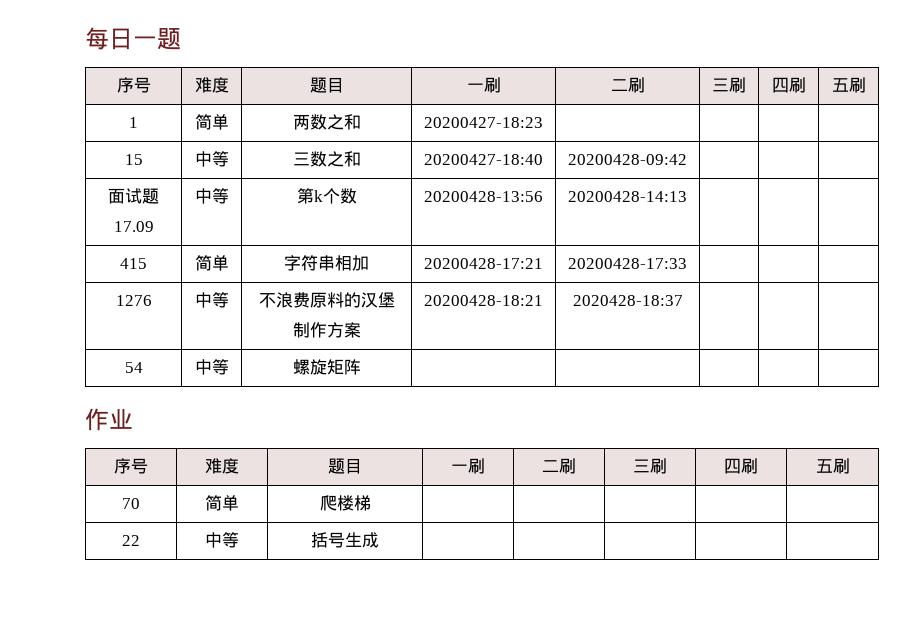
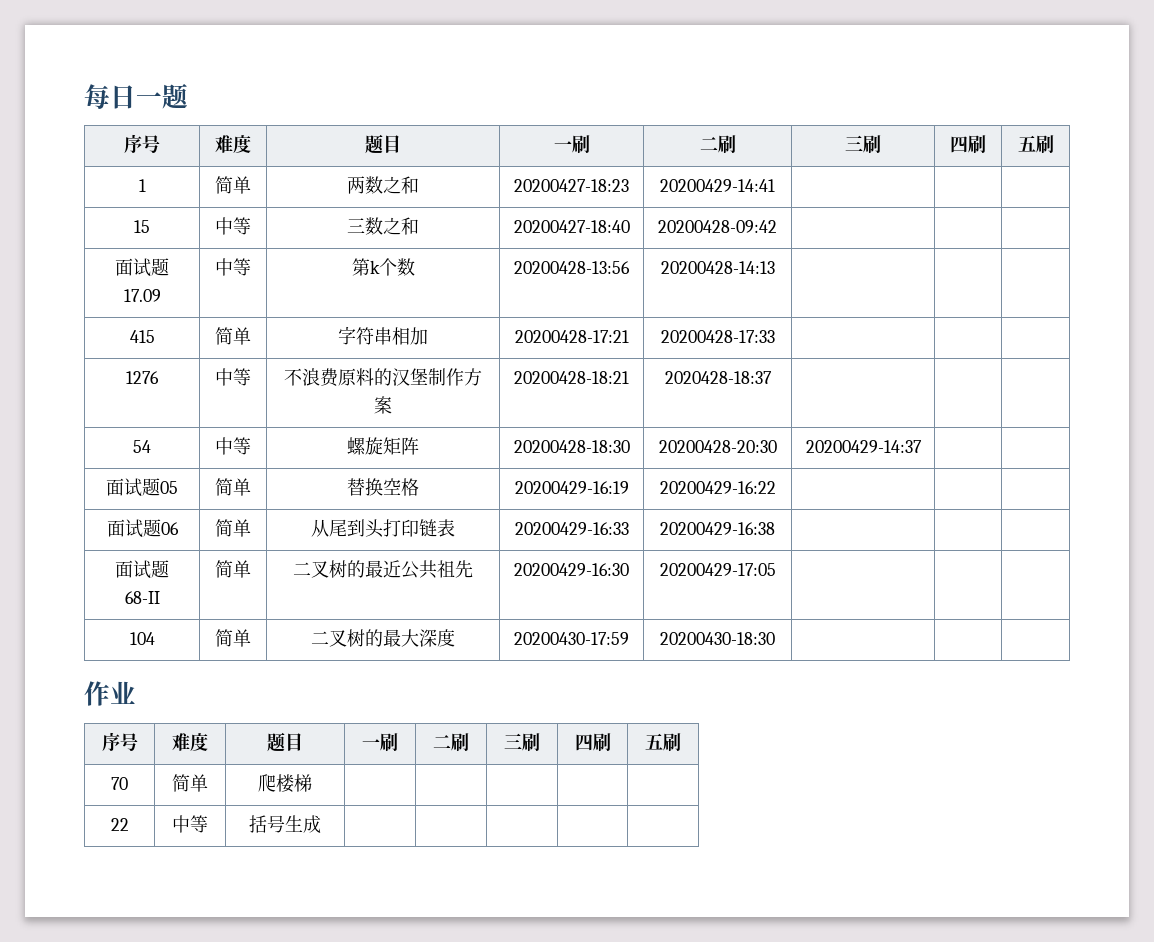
- 1 | 简单 | 两数之和 | 20200427-18:23 | | | |
+ 1 | 简单 | 两数之和 | 20200427-18:23 | 20200429-14:41 | | |
- 54 | 中等 | 螺旋矩阵 | | | | |
+ 54 | 中等 | 螺旋矩阵 | 20200428-18:30 | 20200428-20:30 | 20200429-14:37 | |
+ 面试题05 | 简单 | 替换空格 | 20200429-16:19 | 20200429-16:22 | | |
+ 面试题06 | 简单 | 从尾到头打印链表 | 20200429-16:33 | 20200429-16:38 | | |
+ 面试题68-II | 简单 | 二叉树的最近公共祖先 | 20200429-16:30 | 20200429-17:05 | | |
+ 104 | 简单 | 二叉树的最大深度 | 20200430-17:59 | 20200430-18:30 | | |

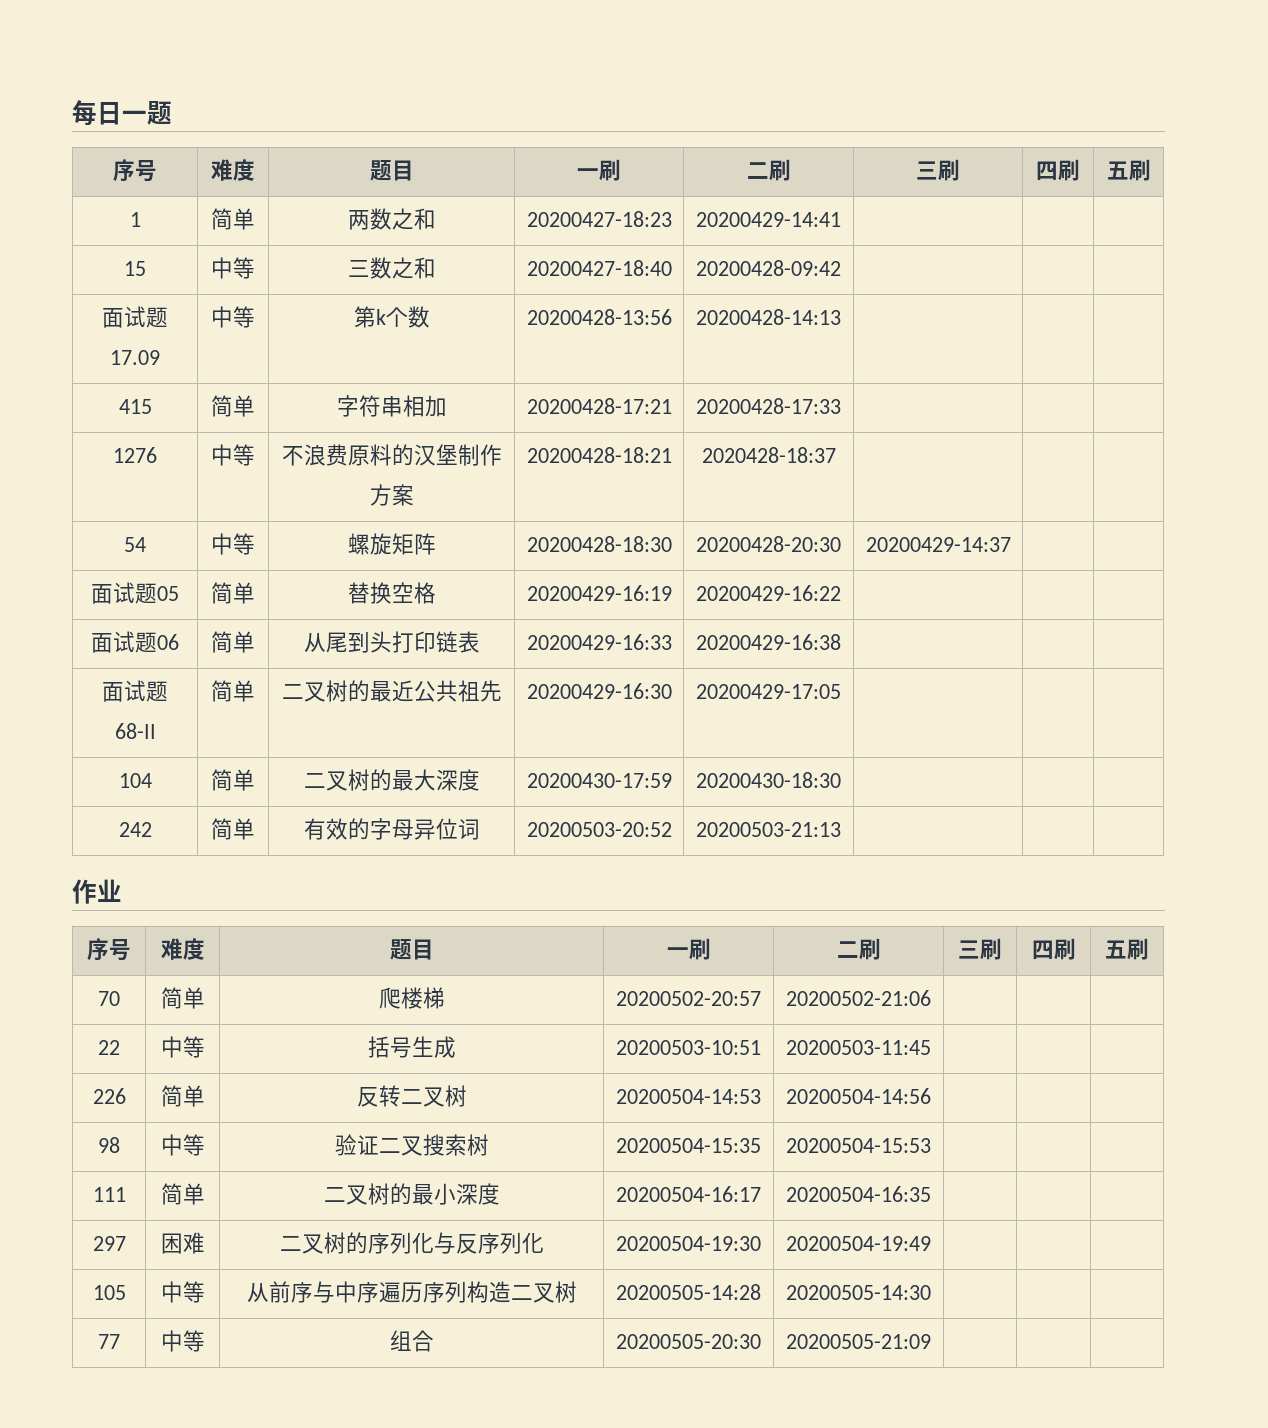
+ 242 | 简单 | 有效的字母异位词 | 20200503-20:52 | 20200503-21:13 | | |
- 70 | 简单 | 爬楼梯 | | | | |
+ 70 | 简单 | 爬楼梯 | 20200502-20:57 | 20200502-21:06 | | |
- 22 | 中等 | 括号生成 | | | | |
+ 22 | 中等 | 括号生成 | 20200503-10:51 | 20200503-11:45 | | |
+ 226 | 简单 | 反转二叉树 | 20200504-14:53 | 20200504-14:56 | | |
+ 98 | 中等 | 验证二叉搜索树 | 20200504-15:35 | 20200504-15:53 | | |
+ 111 | 简单 | 二叉树的最小深度 | 20200504-16:17 | 20200504-16:35 | | |
+ 297 | 困难 | 二叉树的序列化与反序列化 | 20200504-19:30 | 20200504-19:49 | | |
+ 105 | 中等 | 从前序与中序遍历序列构造二叉树 | 20200505-14:28 | 20200505-14:30 | | |
+ 77 | 中等 | 组合 | 20200505-20:30 | 20200505-21:09 | | |

